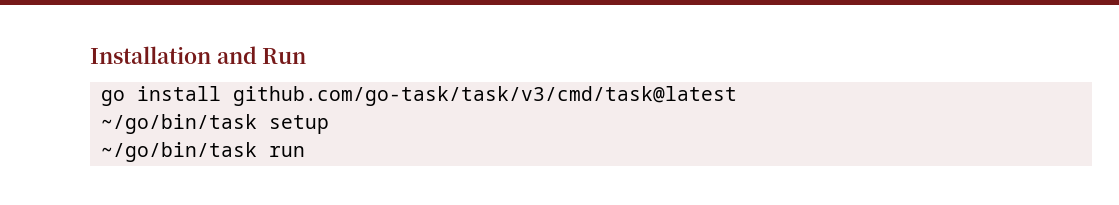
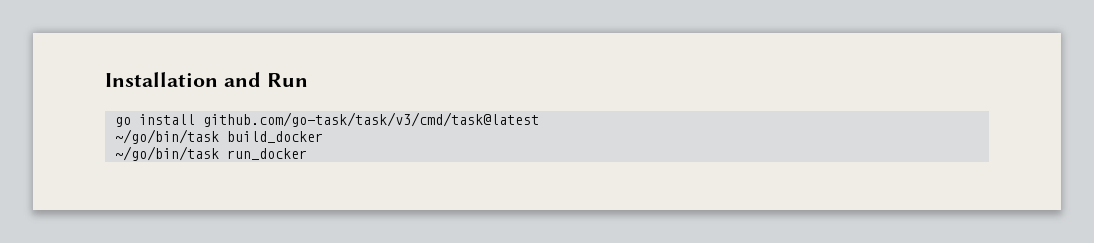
- ~/go/bin/task setup
- ~/go/bin/task run
+ ~/go/bin/task build_docker
+ ~/go/bin/task run_docker

